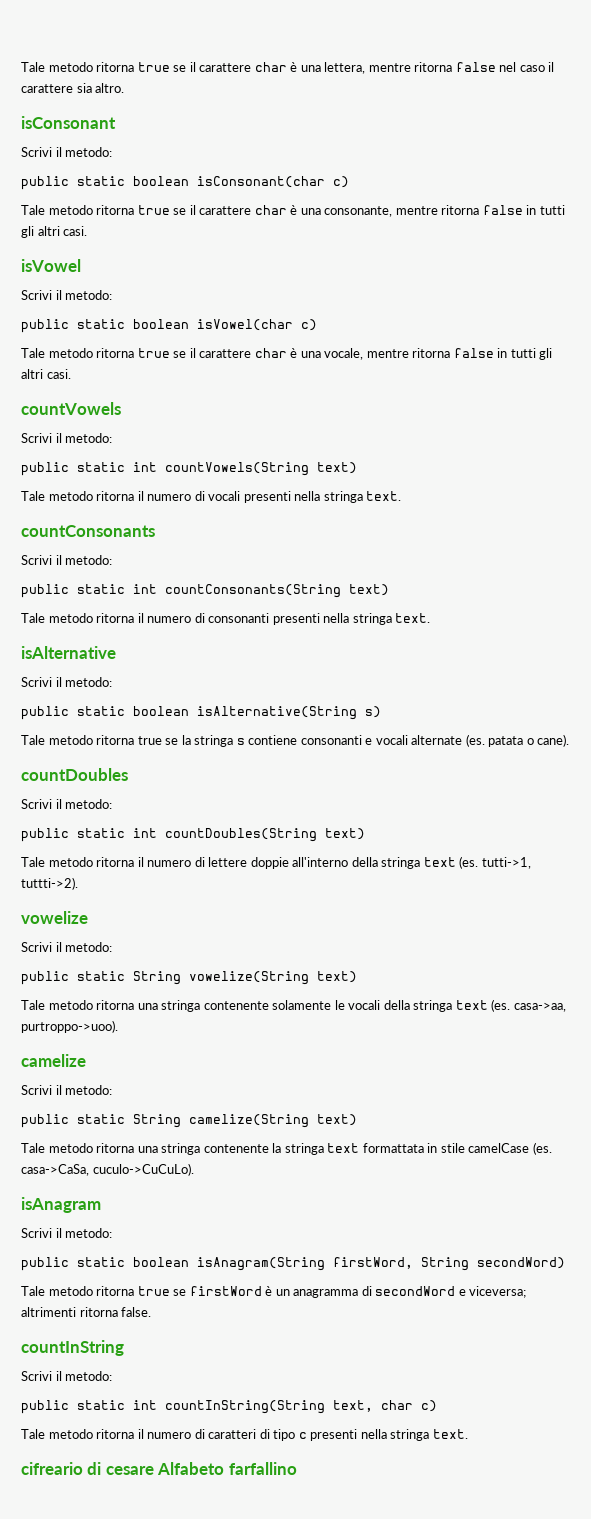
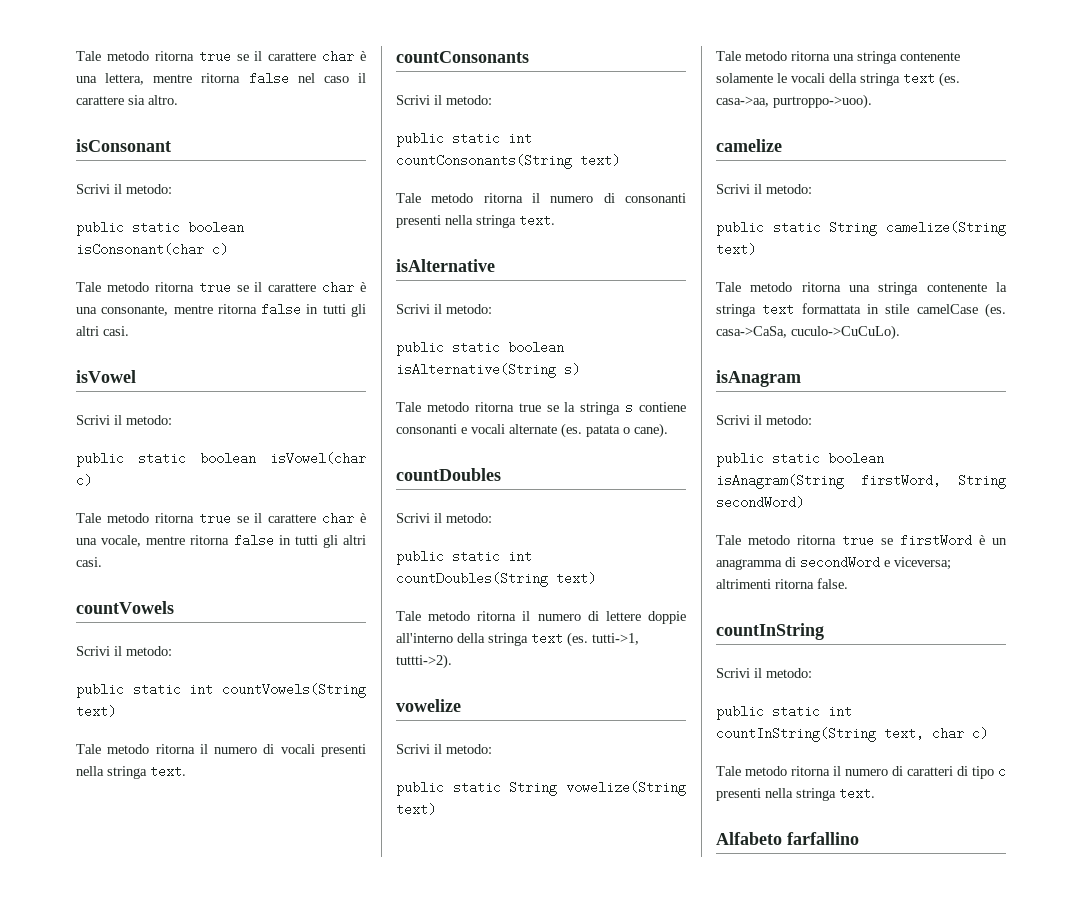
- cifreario di cesare Alfabeto farfallino
+ Alfabeto farfallino

